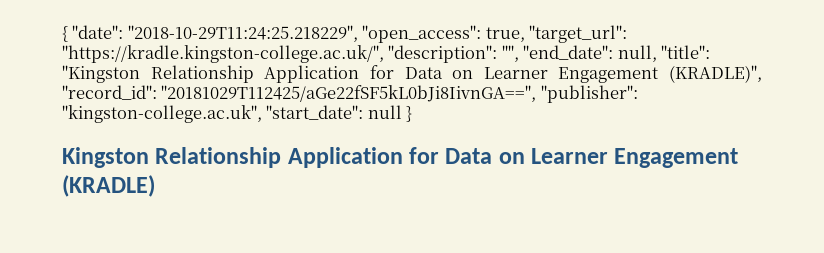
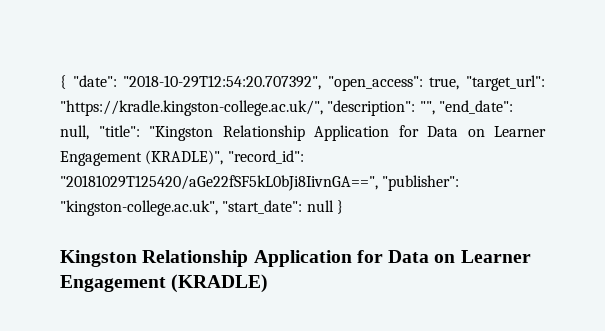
- { "date": "2018-10-29T11:24:25.218229", "open_access": true, "target_url": "https://kradle.kingston-college.ac.uk/", "description": "", "end_date": null, "title": "Kingston Relationship Application for Data on Learner Engagement (KRADLE)", "record_id": "20181029T112425/aGe22fSF5kL0bJi8IivnGA==", "publisher": "kingston-college.ac.uk", "start_date": null }
+ { "date": "2018-10-29T12:54:20.707392", "open_access": true, "target_url": "https://kradle.kingston-college.ac.uk/", "description": "", "end_date": null, "title": "Kingston Relationship Application for Data on Learner Engagement (KRADLE)", "record_id": "20181029T125420/aGe22fSF5kL0bJi8IivnGA==", "publisher": "kingston-college.ac.uk", "start_date": null }

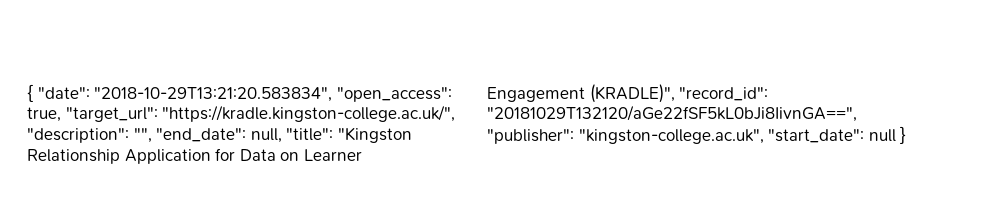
- { "date": "2018-10-29T12:54:20.707392", "open_access": true, "target_url": "https://kradle.kingston-college.ac.uk/", "description": "", "end_date": null, "title": "Kingston Relationship Application for Data on Learner Engagement (KRADLE)", "record_id": "20181029T125420/aGe22fSF5kL0bJi8IivnGA==", "publisher": "kingston-college.ac.uk", "start_date": null }
+ { "date": "2018-10-29T13:21:20.583834", "open_access": true, "target_url": "https://kradle.kingston-college.ac.uk/", "description": "", "end_date": null, "title": "Kingston Relationship Application for Data on Learner Engagement (KRADLE)", "record_id": "20181029T132120/aGe22fSF5kL0bJi8IivnGA==", "publisher": "kingston-college.ac.uk", "start_date": null }
- Kingston Relationship Application for Data on Learner Engagement (KRADLE)

